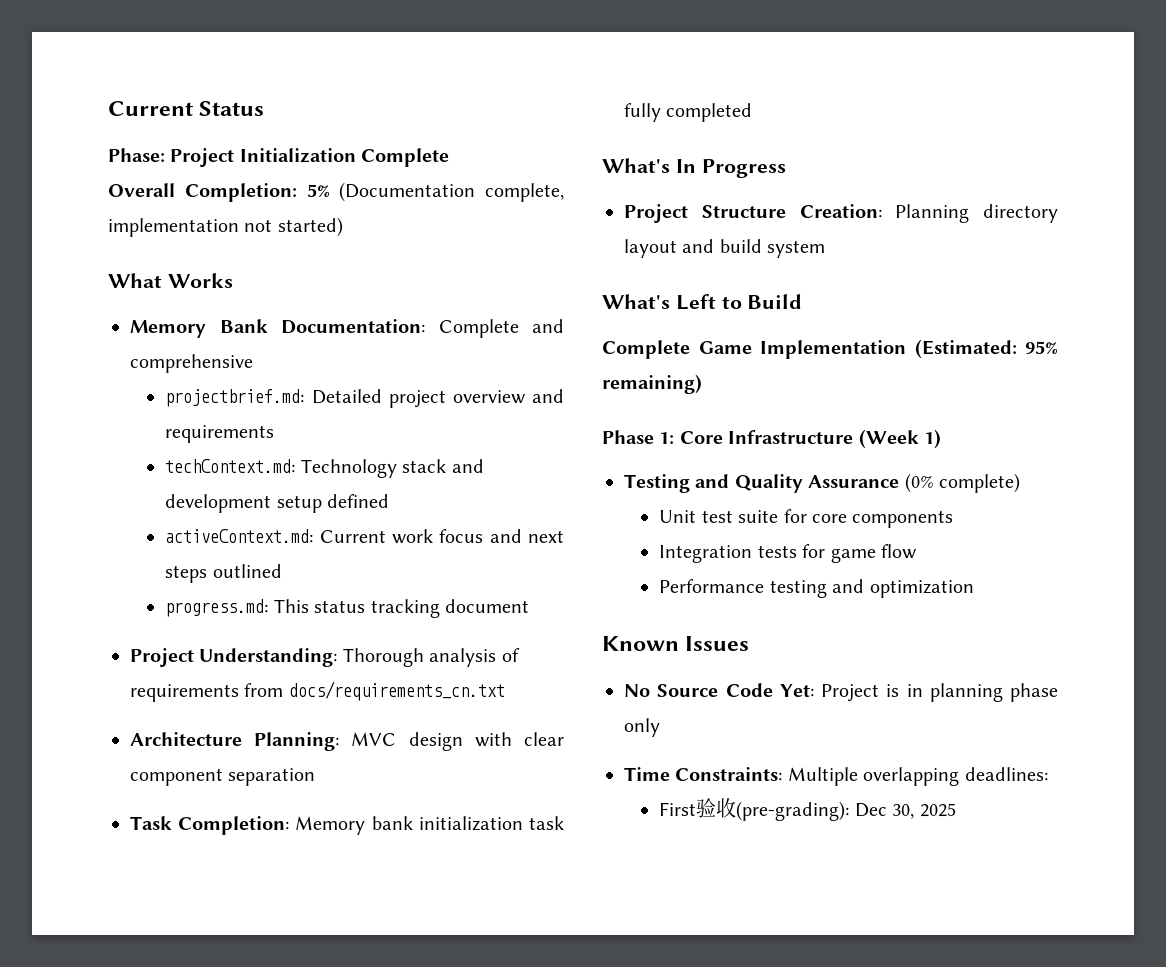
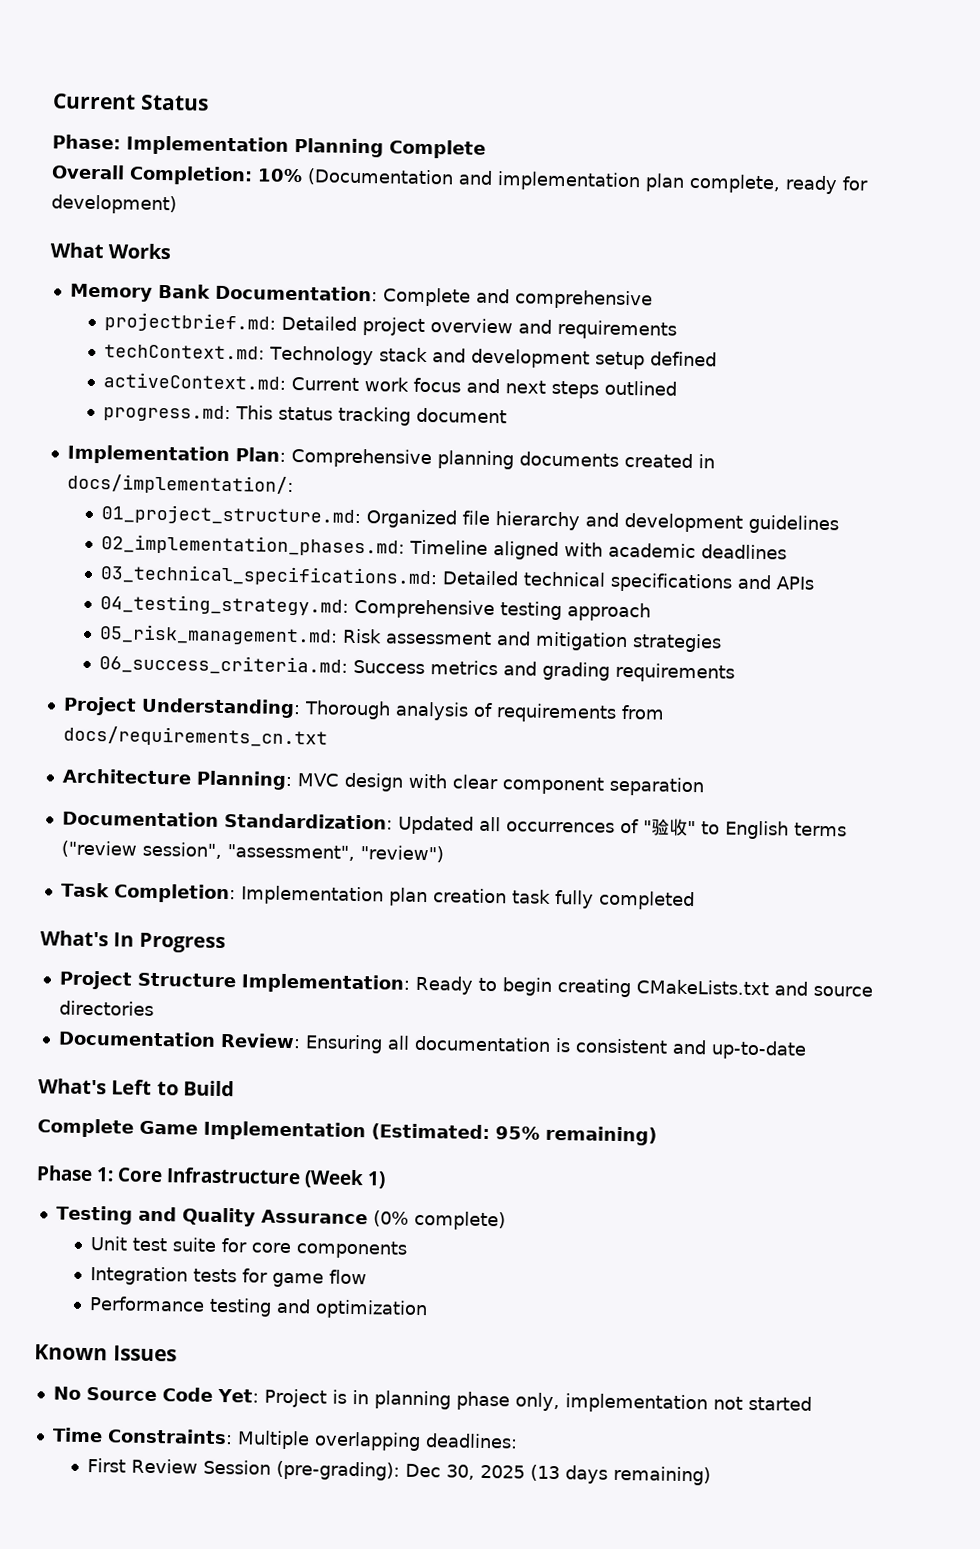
- Phase: Project Initialization Complete
+ Phase: Implementation Planning Complete
- Overall Completion: 5% (Documentation complete, implementation not started)
+ Overall Completion: 10% (Documentation and implementation plan complete, ready for development)
+ Implementation Plan: Comprehensive planning documents created in docs/implementation/:
+ 01_project_structure.md: Organized file hierarchy and development guidelines
+ 02_implementation_phases.md: Timeline aligned with academic deadlines
+ 03_technical_specifications.md: Detailed technical specifications and APIs
+ 04_testing_strategy.md: Comprehensive testing approach
+ 05_risk_management.md: Risk assessment and mitigation strategies
+ 06_success_criteria.md: Success metrics and grading requirements
+ Documentation Standardization: Updated all occurrences of "验收" to English terms ("review session", "assessment", "review")
- Task Completion: Memory bank initialization task fully completed
+ Task Completion: Implementation plan creation task fully completed
- Project Structure Creation: Planning directory layout and build system
+ Project Structure Implementation: Ready to begin creating CMakeLists.txt and source directories
+ Documentation Review: Ensuring all documentation is consistent and up-to-date
- No Source Code Yet: Project is in planning phase only
+ No Source Code Yet: Project is in planning phase only, implementation not started
- First验收(pre-grading): Dec 30, 2025
+ First Review Session (pre-grading): Dec 30, 2025 (13 days remaining)

